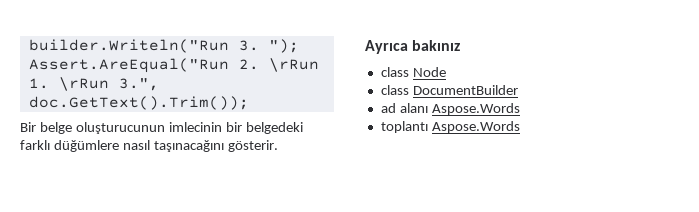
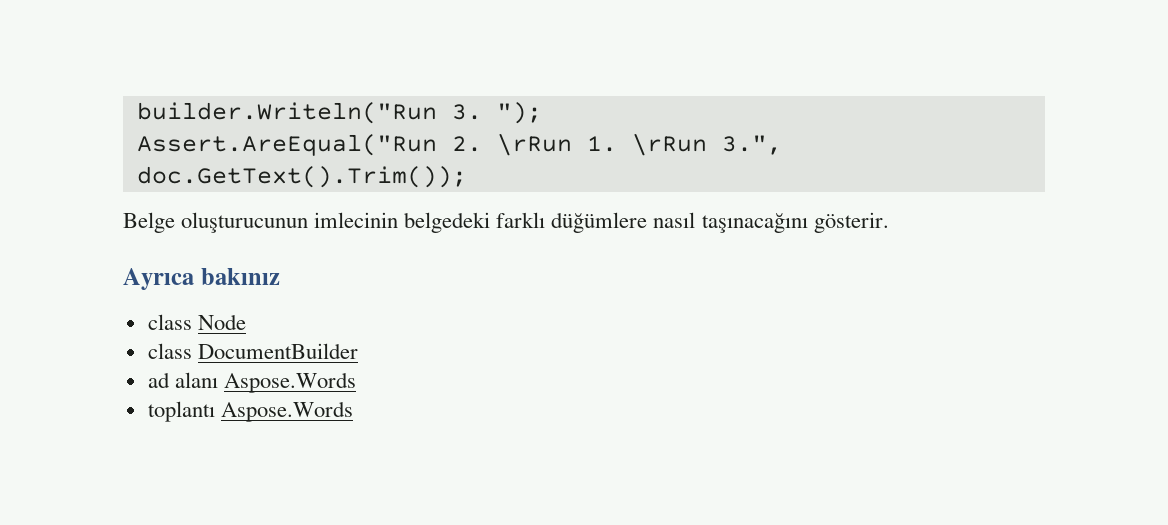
- Bir belge oluşturucunun imlecinin bir belgedeki farklı düğümlere nasıl taşınacağını gösterir.
+ Belge oluşturucunun imlecinin belgedeki farklı düğümlere nasıl taşınacağını gösterir.

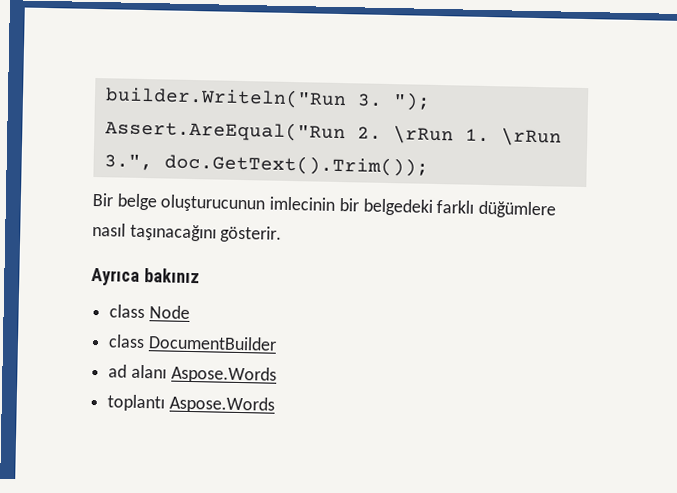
- Belge oluşturucunun imlecinin belgedeki farklı düğümlere nasıl taşınacağını gösterir.
+ Bir belge oluşturucunun imlecinin bir belgedeki farklı düğümlere nasıl taşınacağını gösterir.

